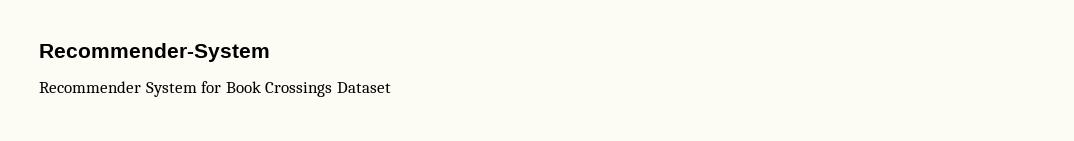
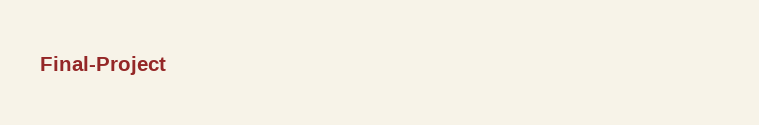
- Recommender-System
- Recommender System for Book Crossings Dataset
+ Final-Project

